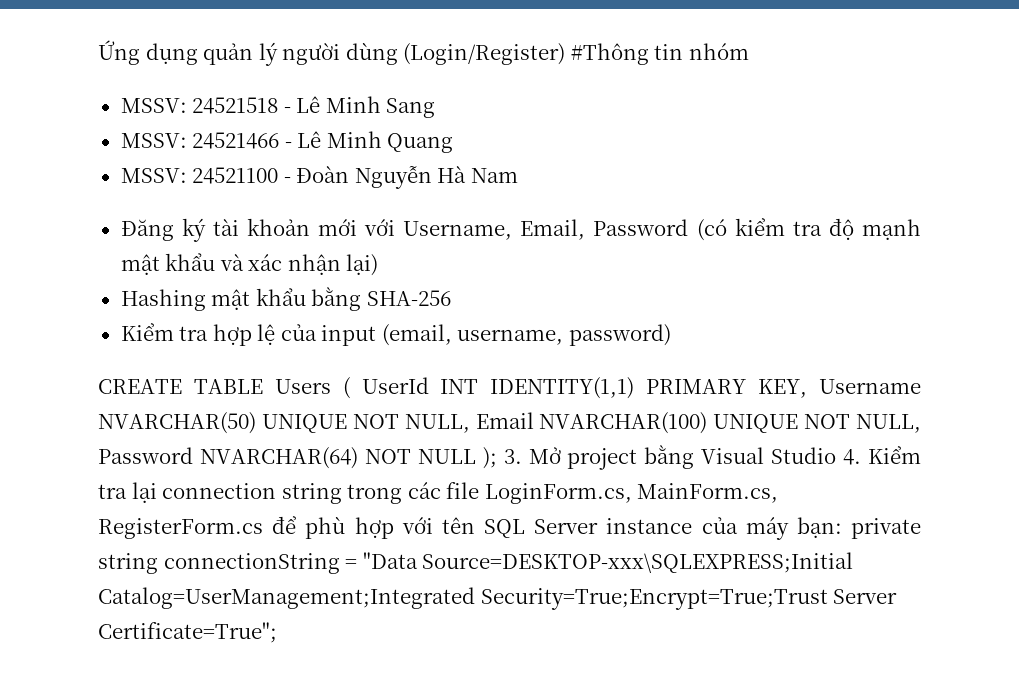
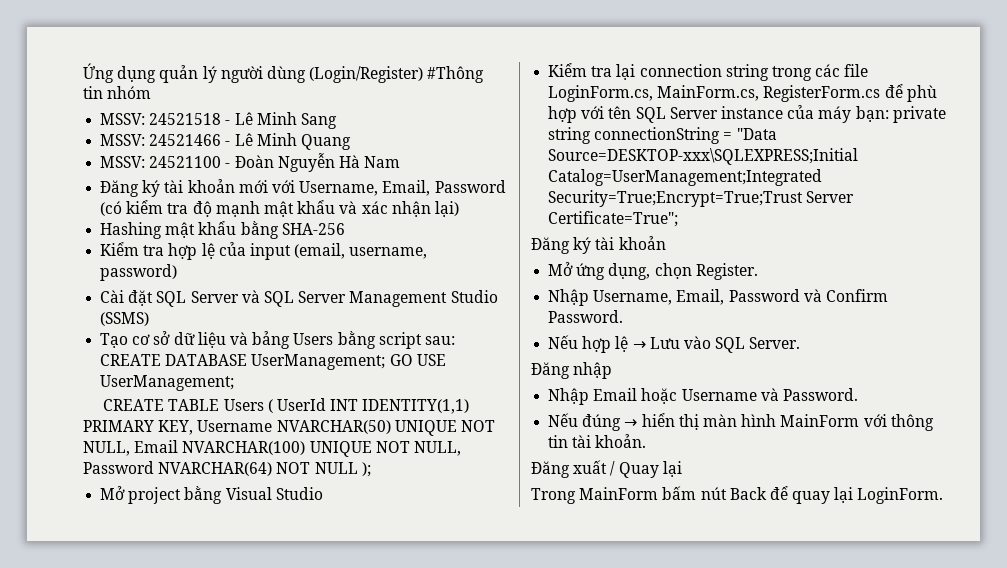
+ Cài đặt SQL Server và SQL Server Management Studio (SSMS)
+ Tạo cơ sở dữ liệu và bảng Users bằng script sau: CREATE DATABASE UserManagement; GO USE UserManagement;
- CREATE TABLE Users ( UserId INT IDENTITY(1,1) PRIMARY KEY, Username NVARCHAR(50) UNIQUE NOT NULL, Email NVARCHAR(100) UNIQUE NOT NULL, Password NVARCHAR(64) NOT NULL ); 3. Mở project bằng Visual Studio 4. Kiểm tra lại connection string trong các file LoginForm.cs, MainForm.cs, RegisterForm.cs để phù hợp với tên SQL Server instance của máy bạn:
+ CREATE TABLE Users ( UserId INT IDENTITY(1,1) PRIMARY KEY, Username NVARCHAR(50) UNIQUE NOT NULL, Email NVARCHAR(100) UNIQUE NOT NULL, Password NVARCHAR(64) NOT NULL );
+ Mở project bằng Visual Studio
+ Kiểm tra lại connection string trong các file LoginForm.cs, MainForm.cs, RegisterForm.cs để phù hợp với tên SQL Server instance của máy bạn:
  private string connectionString = "Data Source=DESKTOP-xxx\SQLEXPRESS;Initial Catalog=UserManagement;Integrated Security=True;Encrypt=True;Trust Server Certificate=True";
+ Đăng ký tài khoản
+ Mở ứng dụng, chọn Register.
+ Nhập Username, Email, Password và Confirm Password.
+ Nếu hợp lệ → Lưu vào SQL Server.
+ Đăng nhập
+ Nhập Email hoặc Username và Password.
+ Nếu đúng → hiển thị màn hình MainForm với thông tin tài khoản.
+ Đăng xuất / Quay lại
+ Trong MainForm bấm nút Back để quay lại LoginForm.

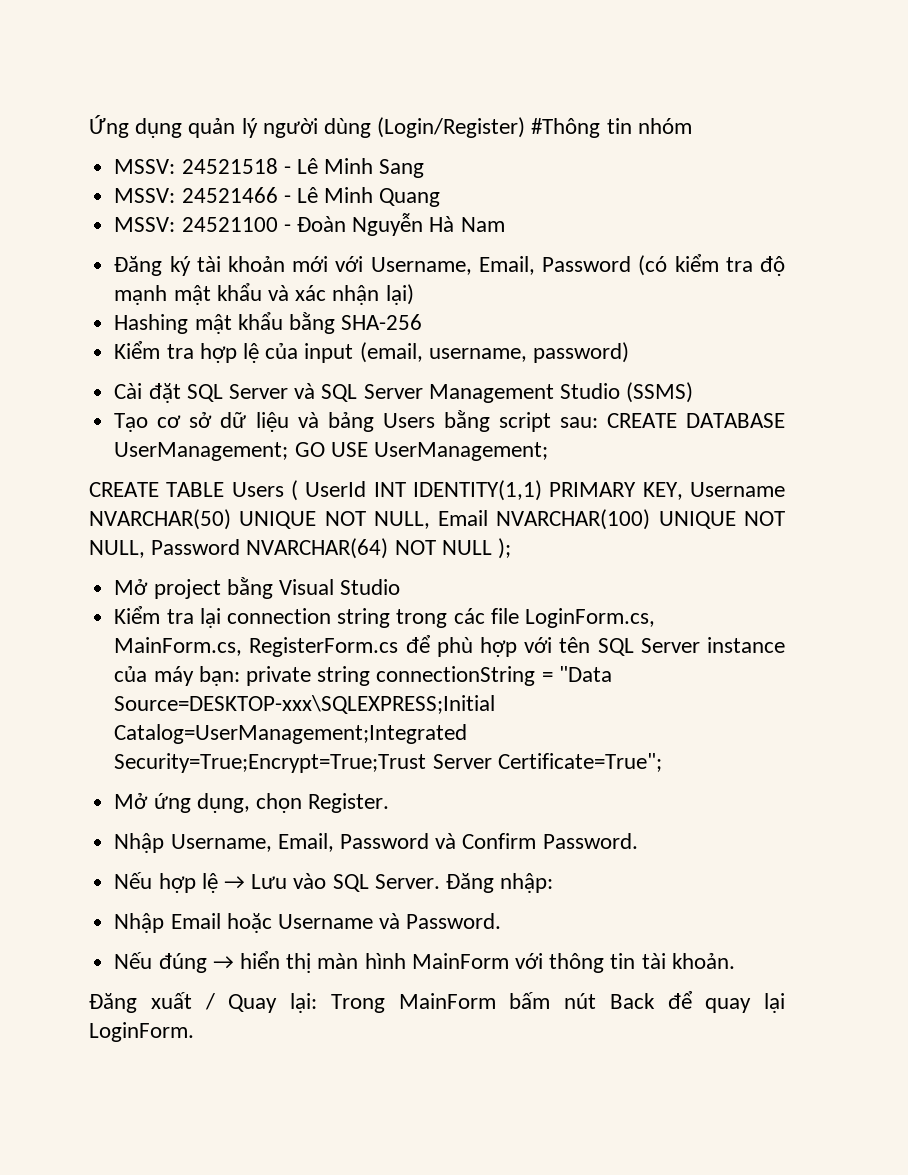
  Kiểm tra lại connection string trong các file LoginForm.cs, MainForm.cs, RegisterForm.cs để phù hợp với tên SQL Server instance của máy bạn: private string connectionString = "Data Source=DESKTOP-xxx\SQLEXPRESS;Initial Catalog=UserManagement;Integrated Security=True;Encrypt=True;Trust Server Certificate=True";
- Đăng ký tài khoản
- Nếu hợp lệ → Lưu vào SQL Server.
- Đăng nhập
+ Nếu hợp lệ → Lưu vào SQL Server. Đăng nhập:
- Đăng xuất / Quay lại
- Trong MainForm bấm nút Back để quay lại LoginForm.
+ Đăng xuất / Quay lại: Trong MainForm bấm nút Back để quay lại LoginForm.

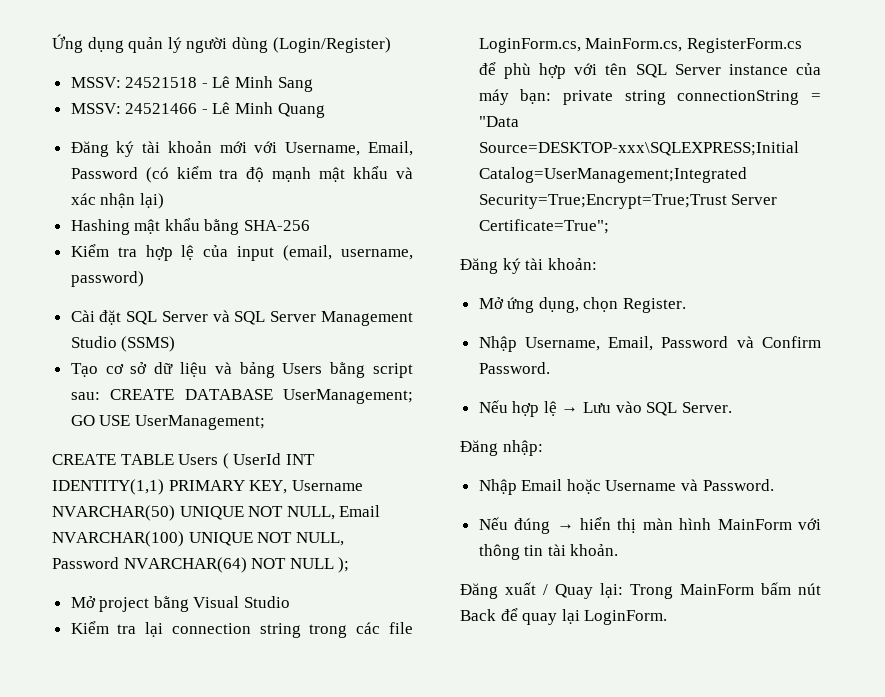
- Ứng dụng quản lý người dùng (Login/Register) #Thông tin nhóm
+ Ứng dụng quản lý người dùng (Login/Register)
- MSSV: 24521100 - Đoàn Nguyễn Hà Nam
+ Đăng ký tài khoản:
- Nếu hợp lệ → Lưu vào SQL Server. Đăng nhập:
+ Nếu hợp lệ → Lưu vào SQL Server.
+ Đăng nhập:

